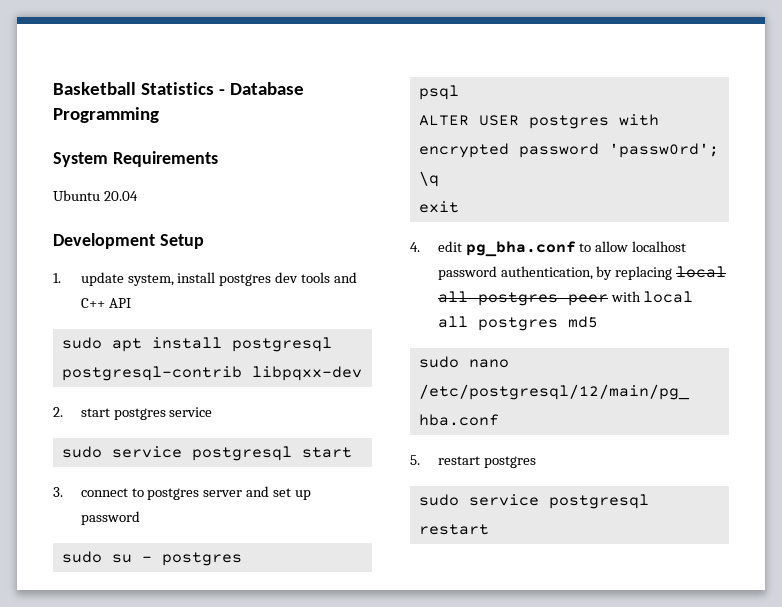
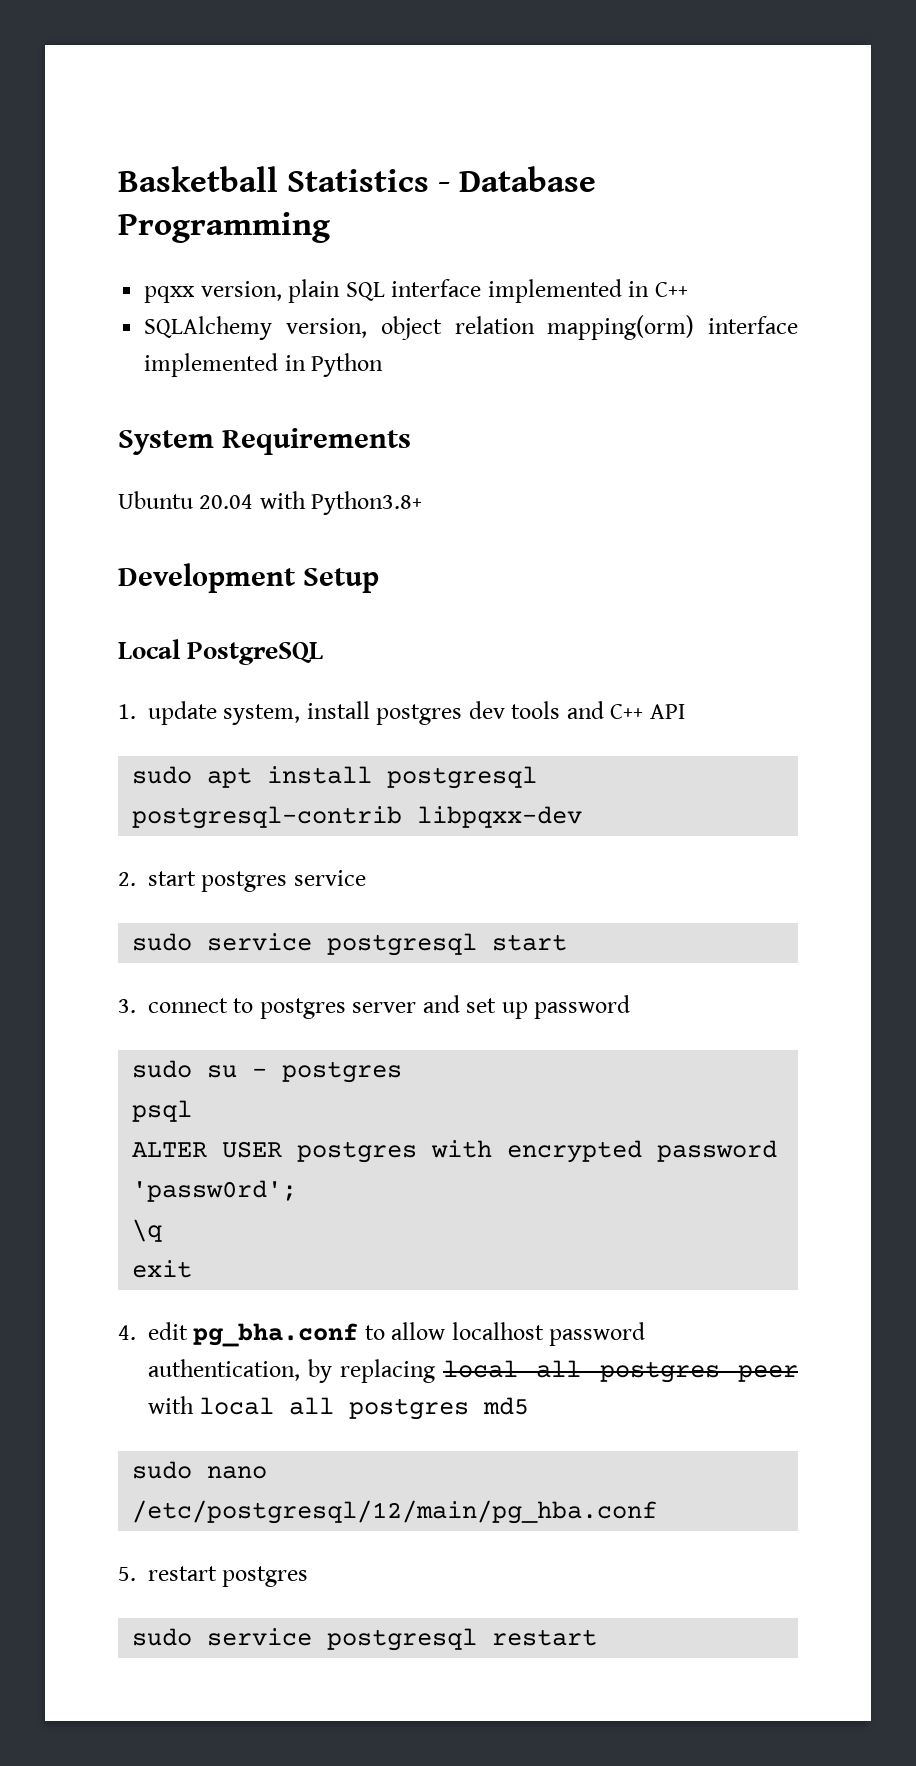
+ pqxx version, plain SQL interface implemented in C++
+ SQLAlchemy version, object relation mapping(orm) interface implemented in Python
- Ubuntu 20.04
+ Ubuntu 20.04 with Python3.8+
+ Local PostgreSQL

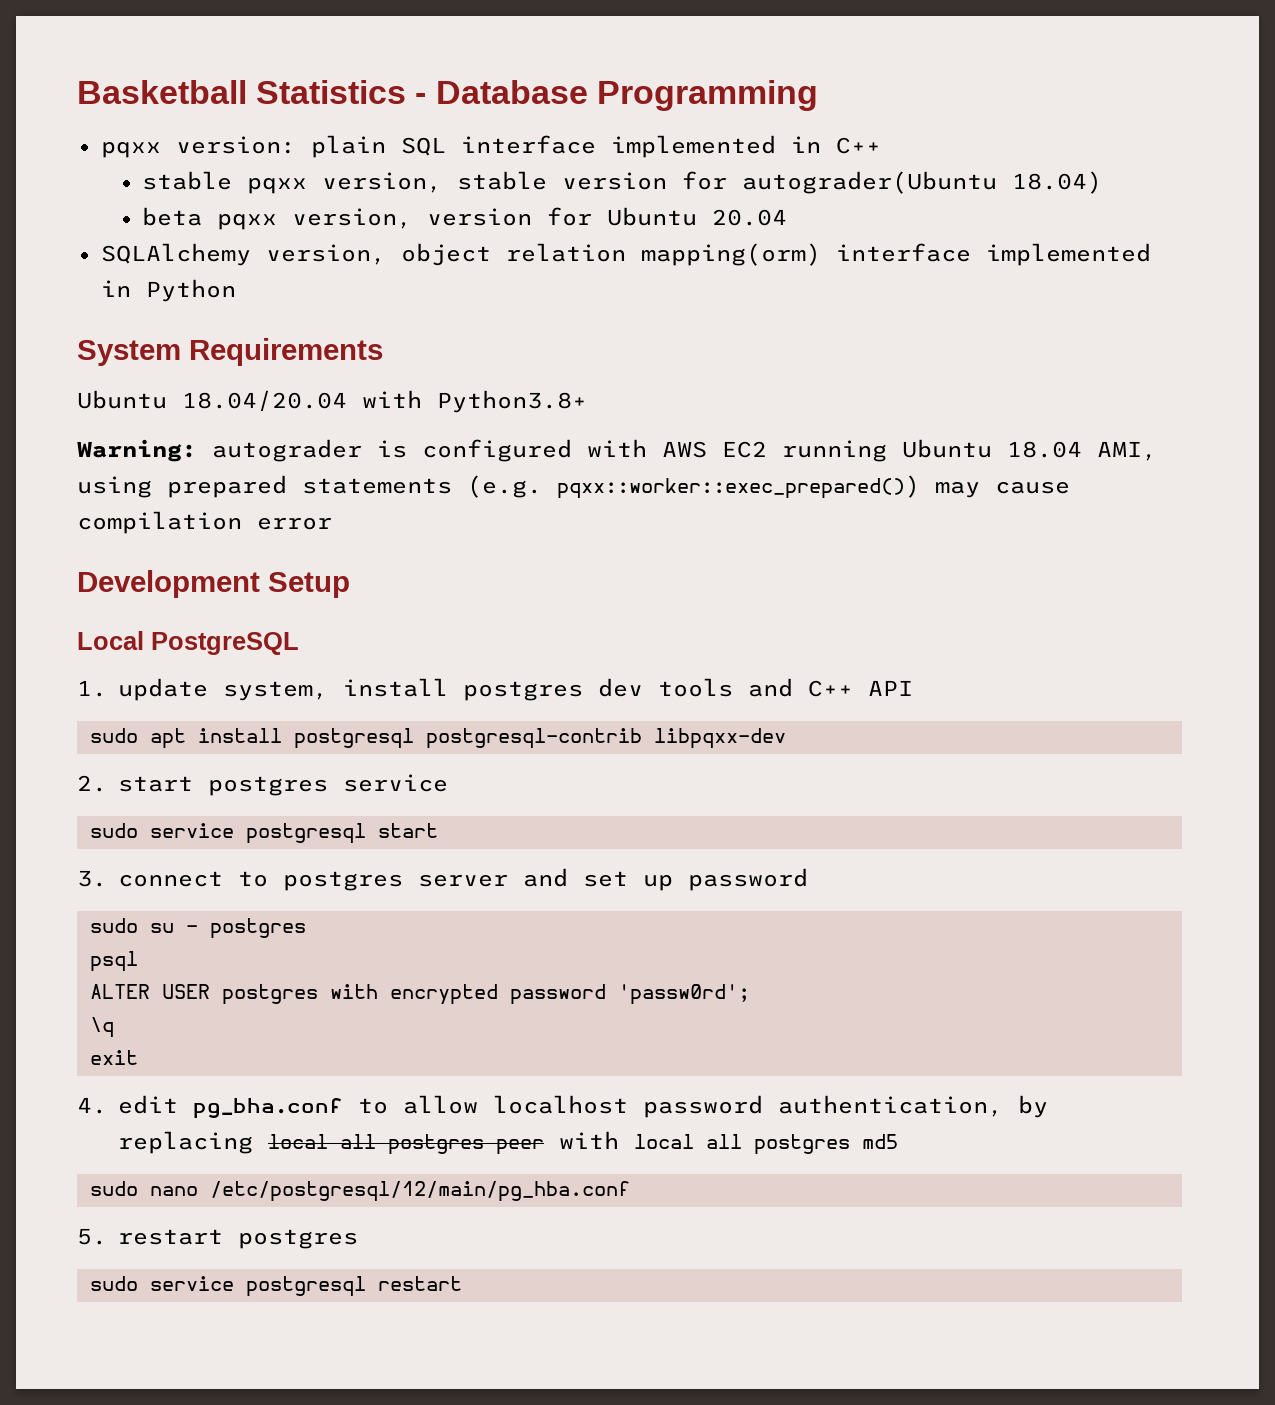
- pqxx version, plain SQL interface implemented in C++
+ pqxx version: plain SQL interface implemented in C++
+ stable pqxx version, stable version for autograder(Ubuntu 18.04)
+ beta pqxx version, version for Ubuntu 20.04
- Ubuntu 20.04 with Python3.8+
+ Ubuntu 18.04/20.04 with Python3.8+
+ Warning: autograder is configured with AWS EC2 running Ubuntu 18.04 AMI, using prepared statements (e.g. pqxx::worker::exec_prepared()) may cause compilation error

